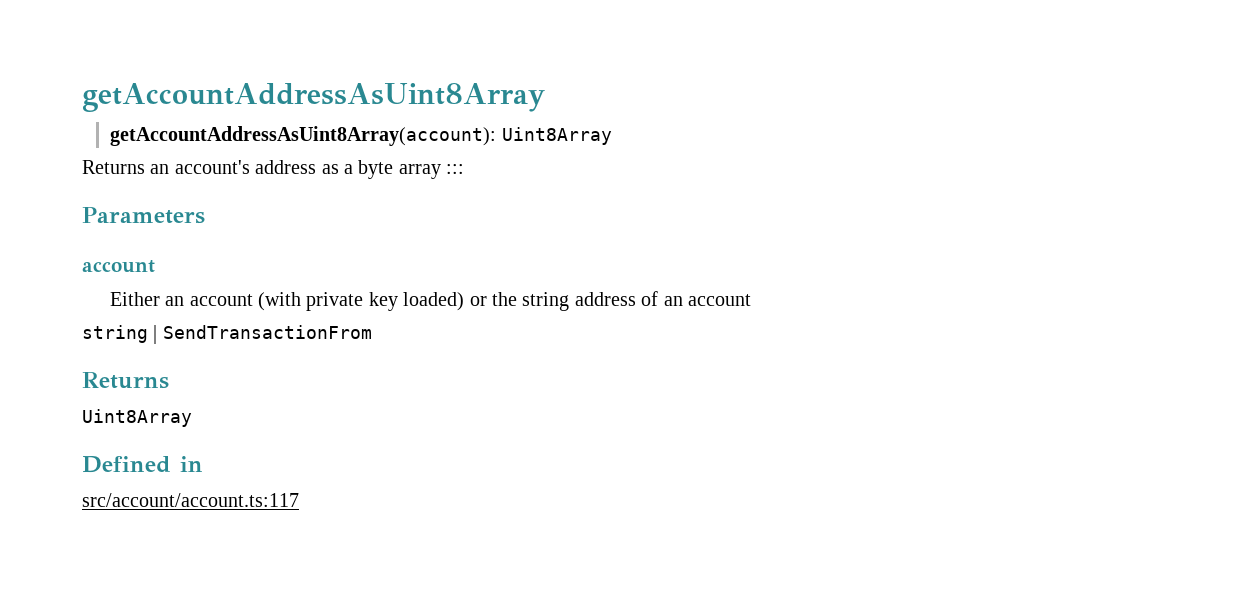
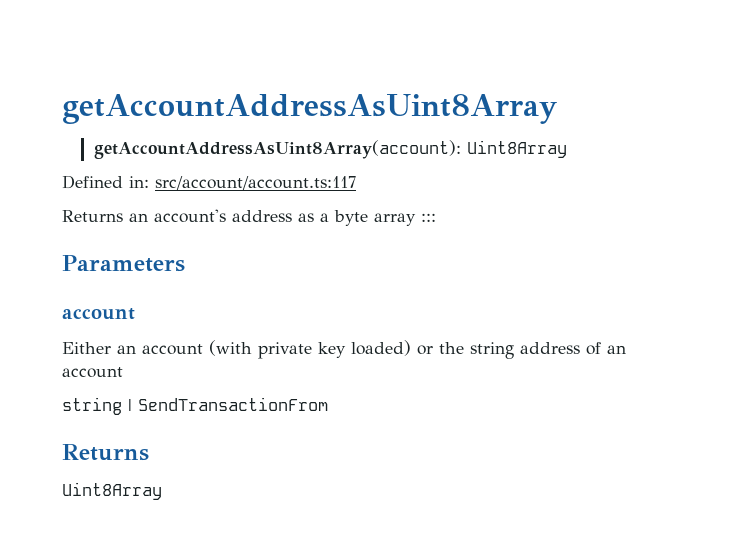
+ Defined in: src/account/account.ts:117
- Defined in
- src/account/account.ts:117

